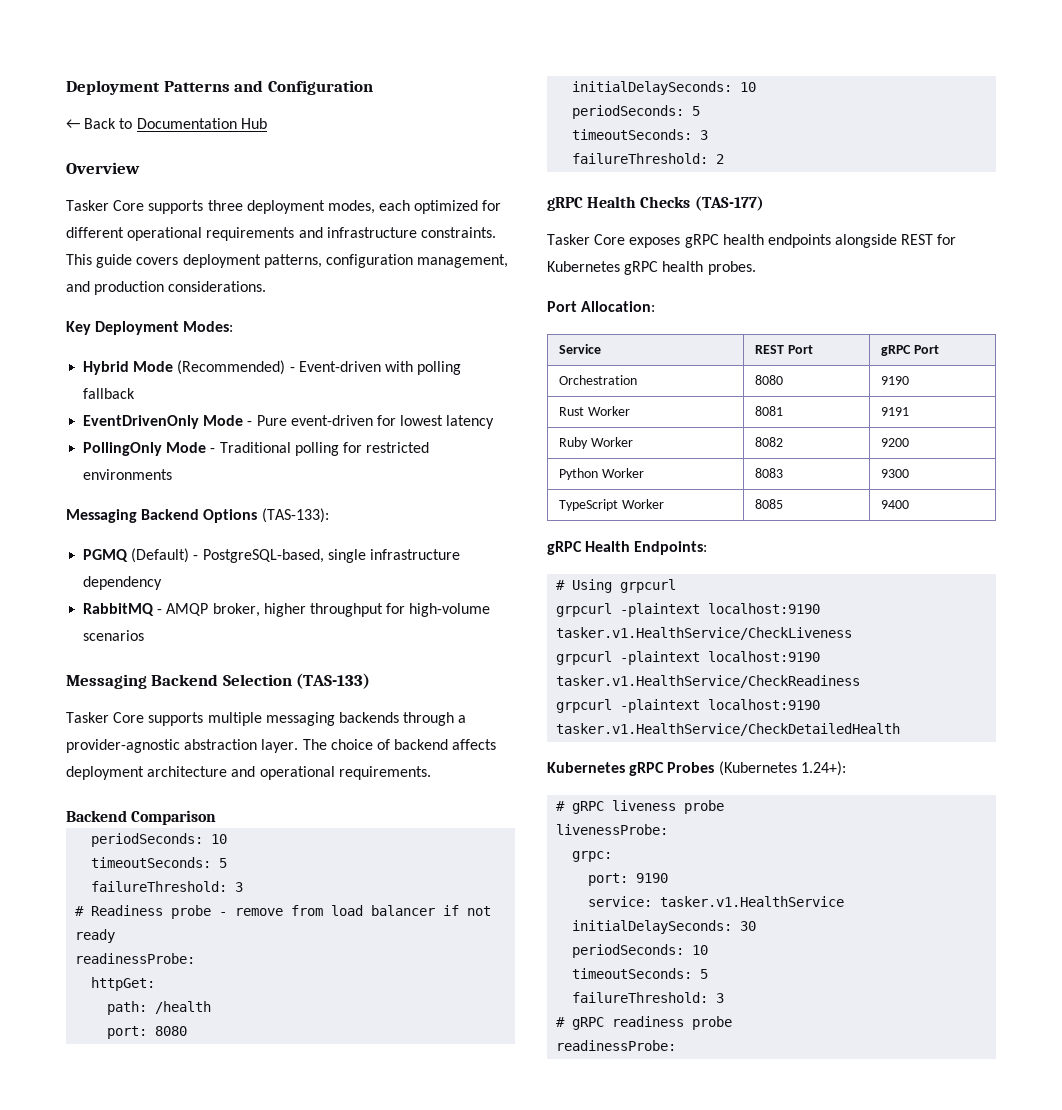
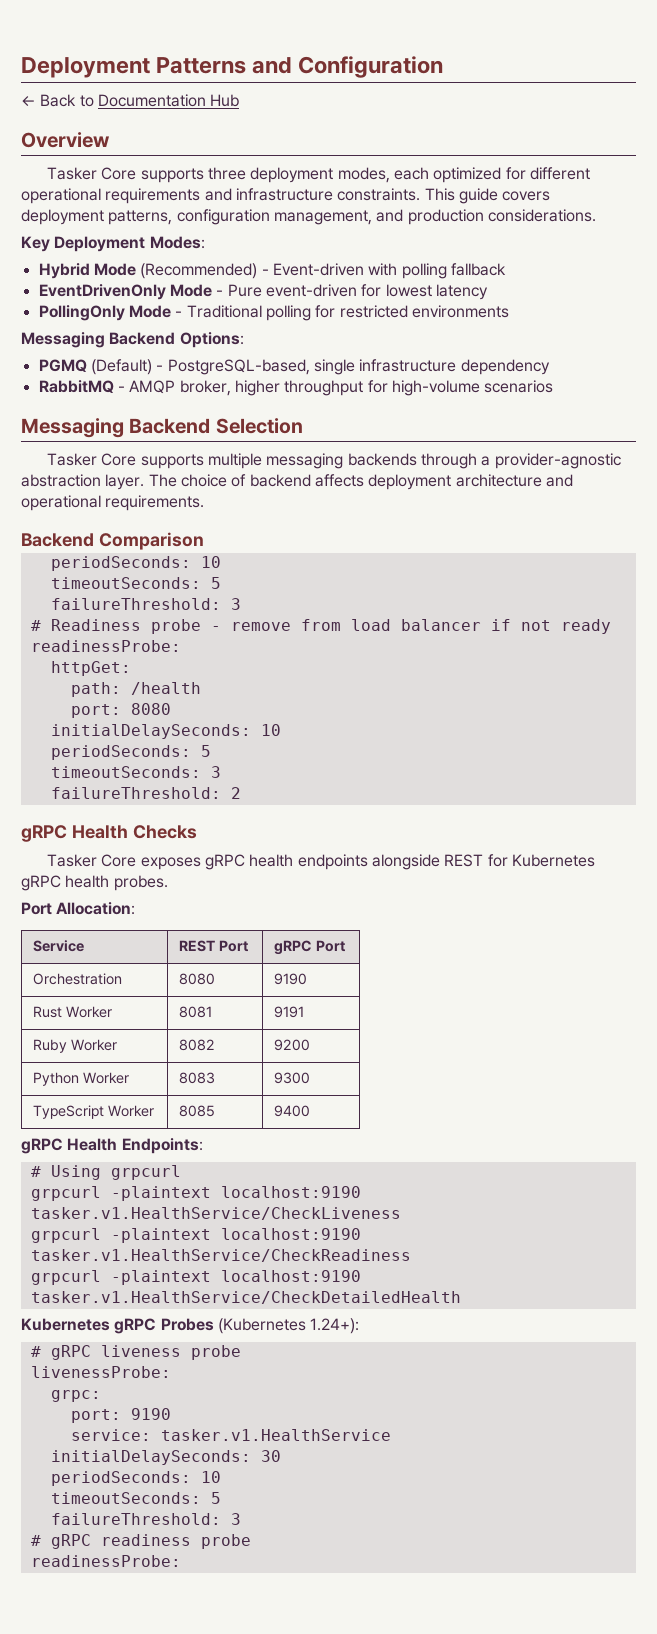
- Messaging Backend Options (TAS-133):
+ Messaging Backend Options:
- Messaging Backend Selection (TAS-133)
+ Messaging Backend Selection
- gRPC Health Checks (TAS-177)
+ gRPC Health Checks

